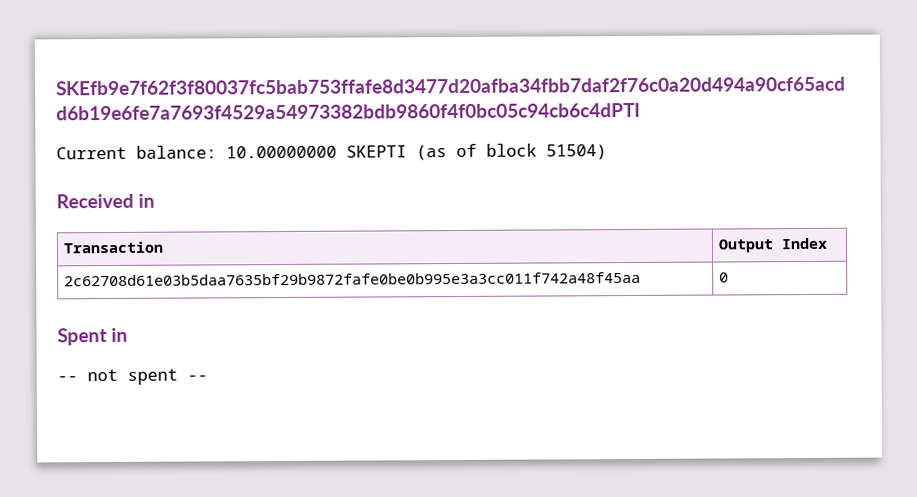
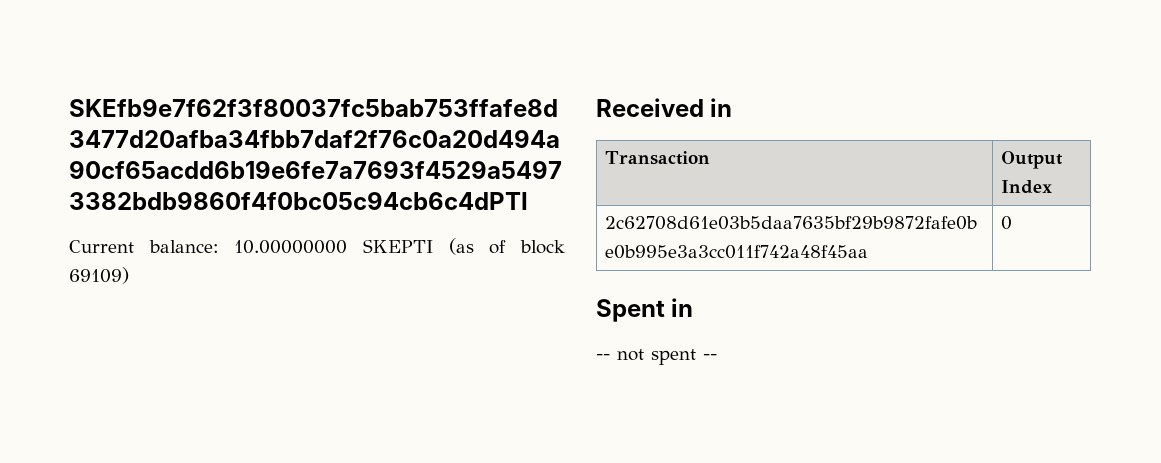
- Current balance: 10.00000000 SKEPTI (as of block 51504)
+ Current balance: 10.00000000 SKEPTI (as of block 69109)

